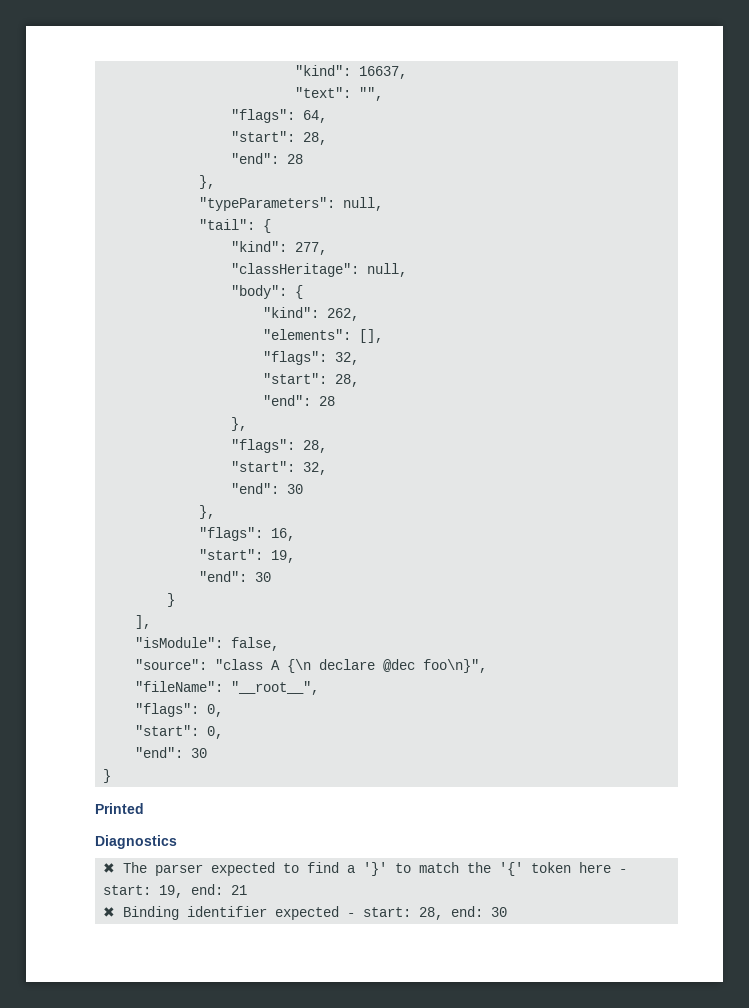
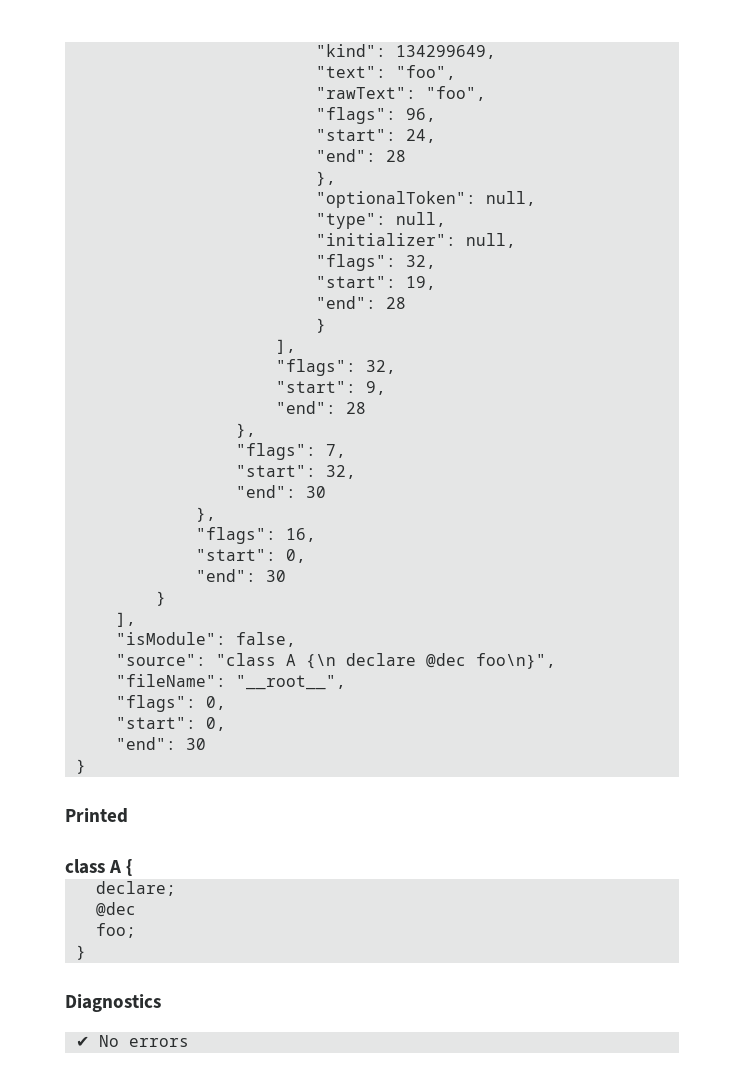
- "kind": 16637,
+ "kind": 134299649,
- "text": "",
- "flags": 64,
- "start": 28,
+ "text": "foo",
+ "rawText": "foo",
+ "flags": 96,
+ "start": 24,
  "end": 28
  },
- "typeParameters": null,
- "tail": {
- "kind": 277,
- "classHeritage": null,
- "body": {
- "kind": 262,
- "elements": [],
+ "optionalToken": null,
+ "type": null,
+ "initializer": null,
  "flags": 32,
- "start": 28,
+ "start": 19,
+ "end": 28
+ }
+ ],
+ "flags": 32,
+ "start": 9,
- "flags": 28,
+ "flags": 7,
  "flags": 16,
- "start": 19,
+ "start": 0,
+ class A {
+ declare;
+ @dec
+ foo;
+ }
  Diagnostics
- ✖ The parser expected to find a '}' to match the '{' token here - start: 19, end: 21
- ✖ Binding identifier expected - start: 28, end: 30
+ ✔ No errors

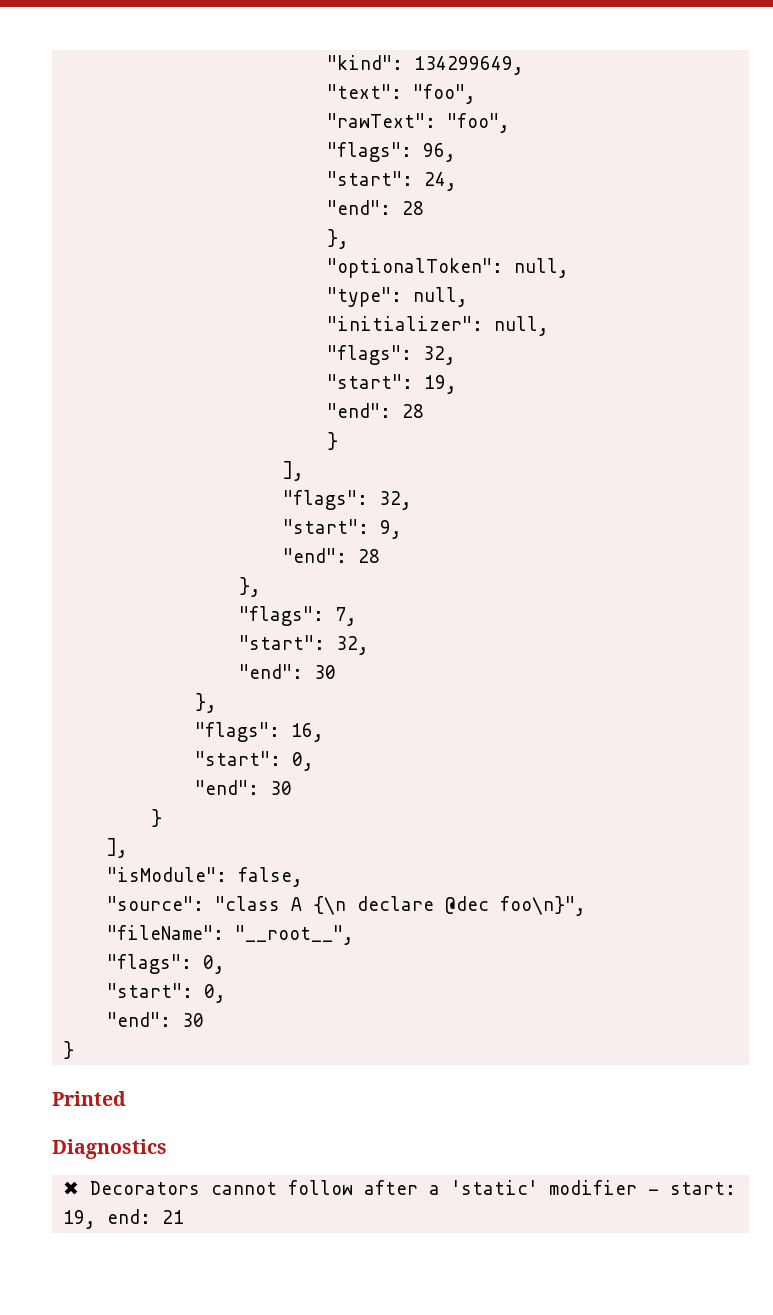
- class A {
- declare;
- @dec
- foo;
- }
  Diagnostics
- ✔ No errors
+ ✖ Decorators cannot follow after a 'static' modifier - start: 19, end: 21

